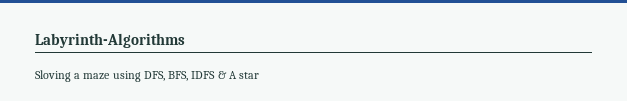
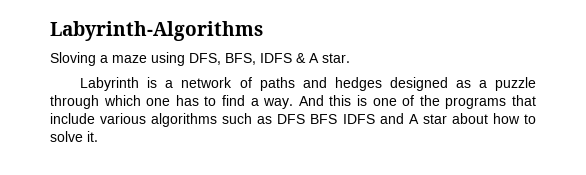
- Sloving a maze using DFS, BFS, IDFS & A star
+ Sloving a maze using DFS, BFS, IDFS & A star.
+ Labyrinth is a network of paths and hedges designed as a puzzle through which one has to find a way. And this is one of the programs that include various algorithms such as DFS BFS IDFS and A star about how to solve it.

